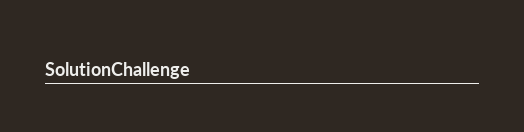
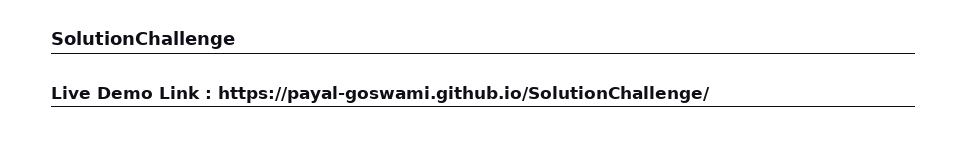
+ Live Demo Link : https://payal-goswami.github.io/SolutionChallenge/

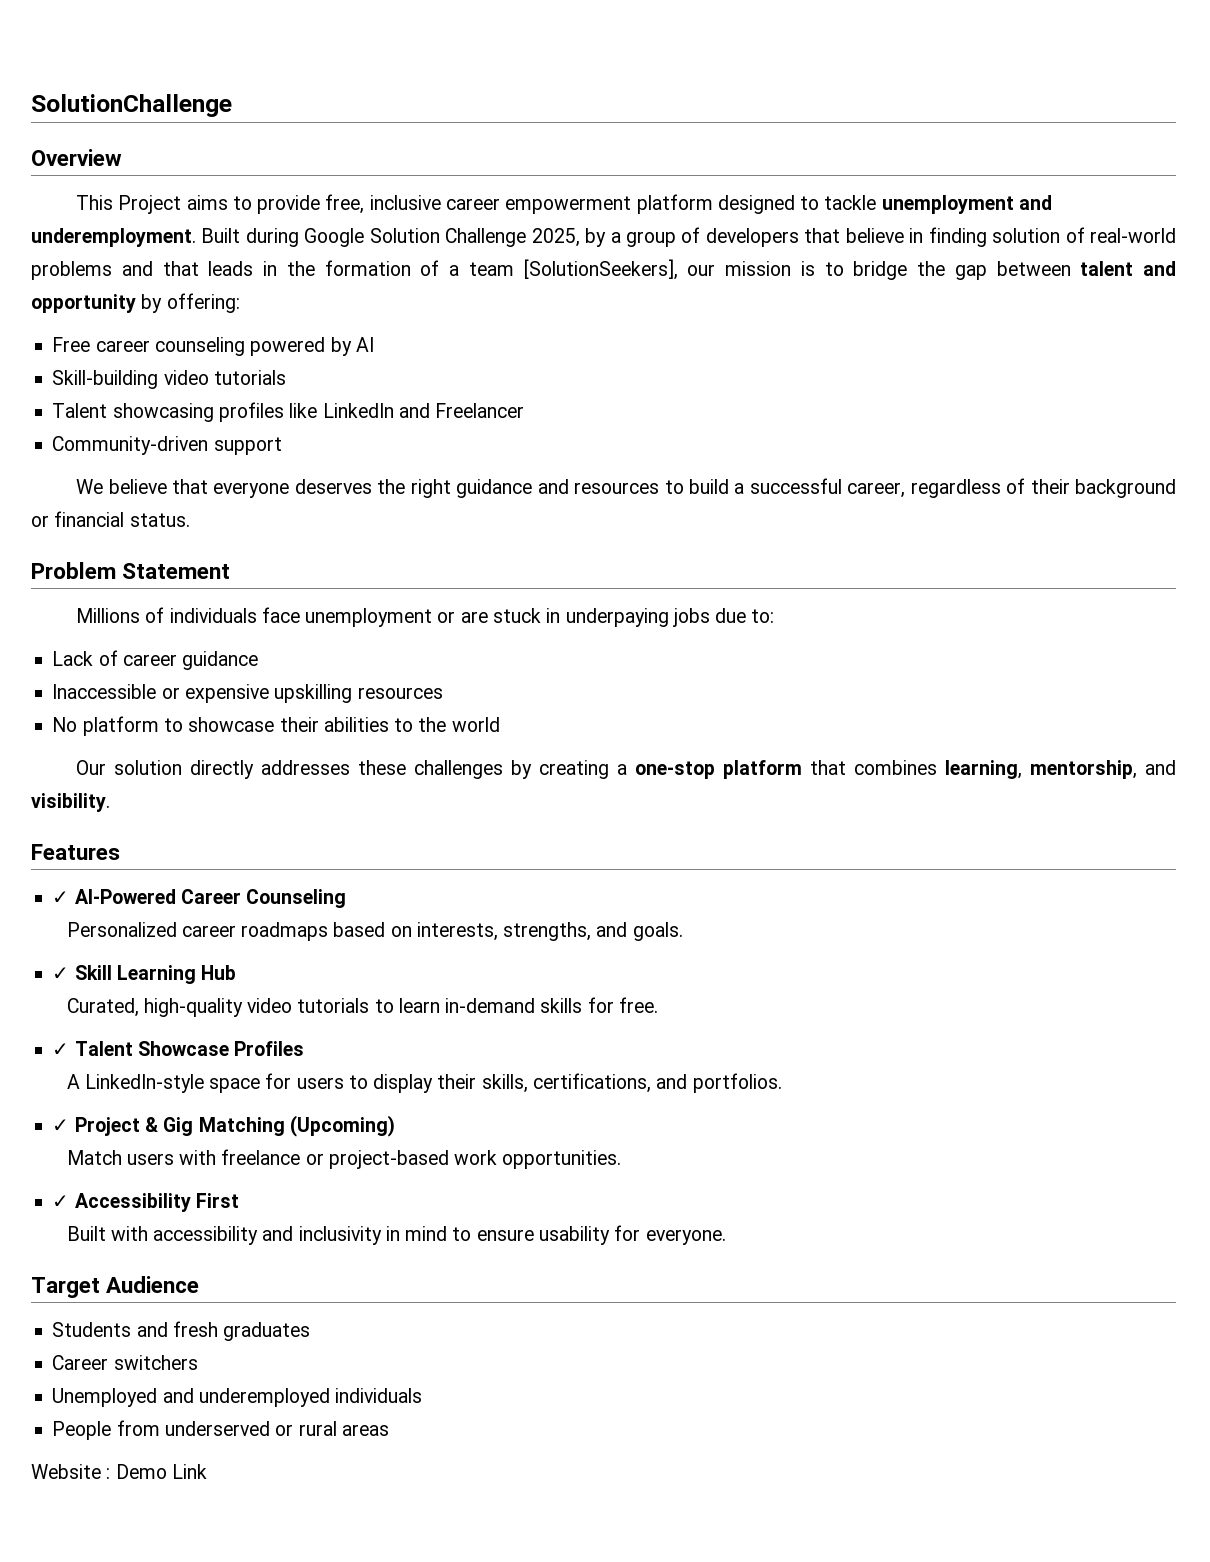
- Live Demo Link : https://payal-goswami.github.io/SolutionChallenge/
+ Overview
+ This Project aims to provide free, inclusive career empowerment platform designed to tackle unemployment and underemployment. Built during Google Solution Challenge 2025, by a group of developers that believe in finding solution of real-world problems and that leads in the formation of a team [SolutionSeekers], our mission is to bridge the gap between talent and opportunity by offering:
+ Free career counseling powered by AI
+ Skill-building video tutorials
+ Talent showcasing profiles like LinkedIn and Freelancer
+ Community-driven support
+ We believe that everyone deserves the right guidance and resources to build a successful career, regardless of their background or financial status.
+ Problem Statement
+ Millions of individuals face unemployment or are stuck in underpaying jobs due to:
+ Lack of career guidance
+ Inaccessible or expensive upskilling resources
+ No platform to showcase their abilities to the world
+ Our solution directly addresses these challenges by creating a one-stop platform that combines learning, mentorship, and visibility.
+ Features
+ ✓ AI-Powered Career Counseling
+ Personalized career roadmaps based on interests, strengths, and goals.
+ ✓ Skill Learning Hub
+ Curated, high-quality video tutorials to learn in-demand skills for free.
+ ✓ Talent Showcase Profiles
+ A LinkedIn-style space for users to display their skills, certifications, and portfolios.
+ ✓ Project & Gig Matching (Upcoming)
+ Match users with freelance or project-based work opportunities.
+ ✓ Accessibility First
+ Built with accessibility and inclusivity in mind to ensure usability for everyone.
+ Target Audience
+ Students and fresh graduates
+ Career switchers
+ Unemployed and underemployed individuals
+ People from underserved or rural areas
+ Website : Demo Link

